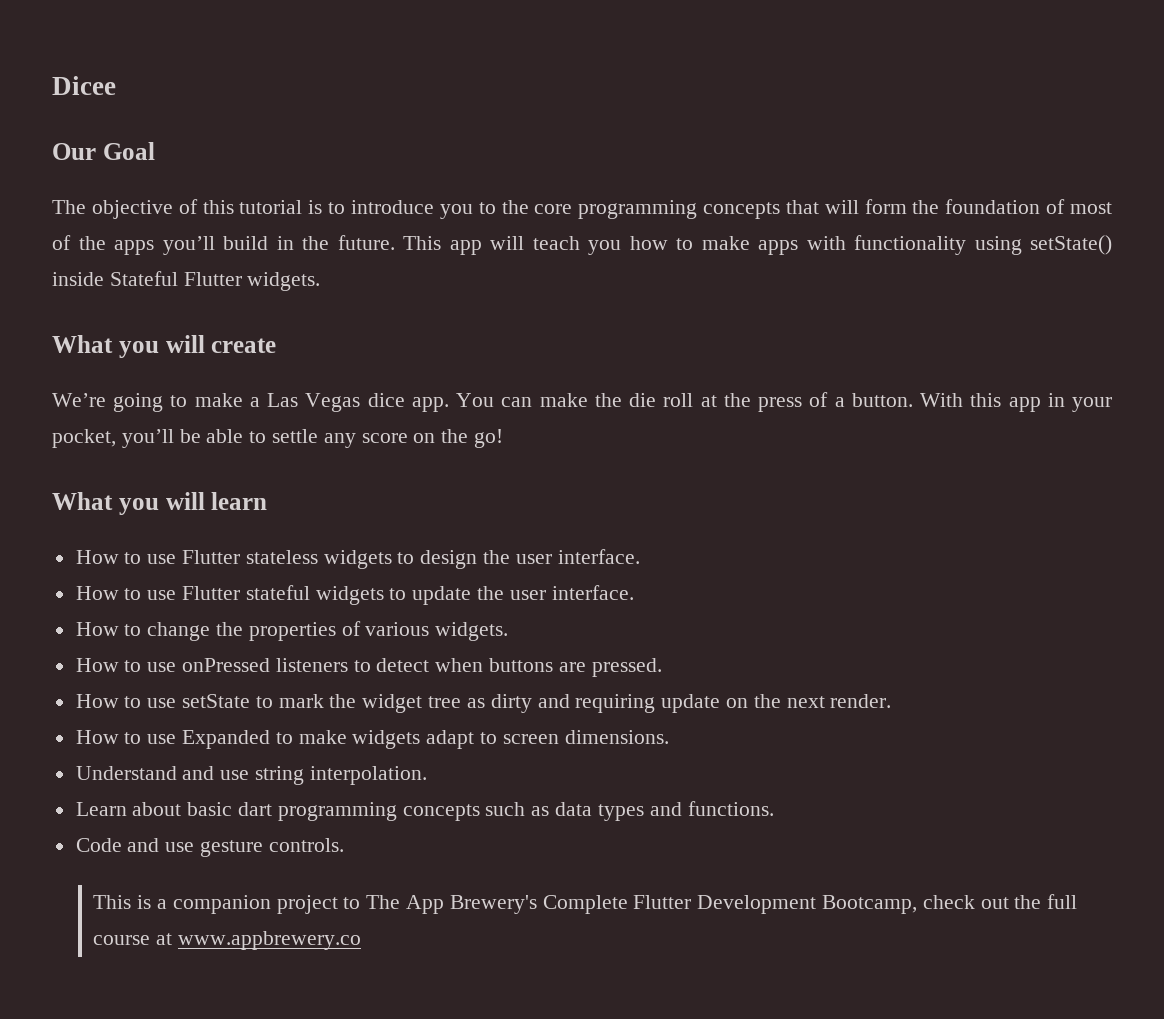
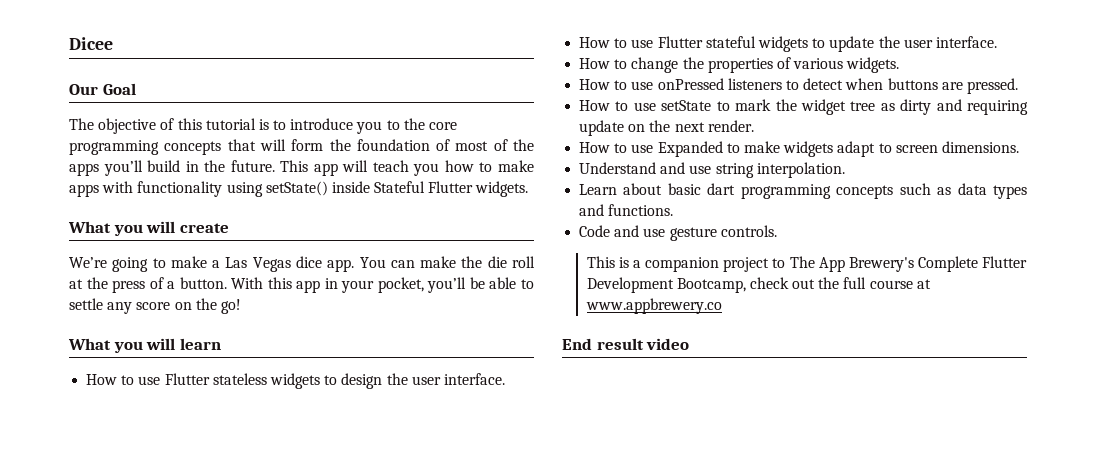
+ End result video

